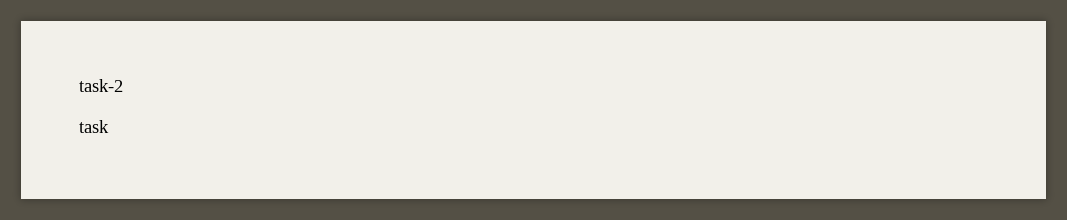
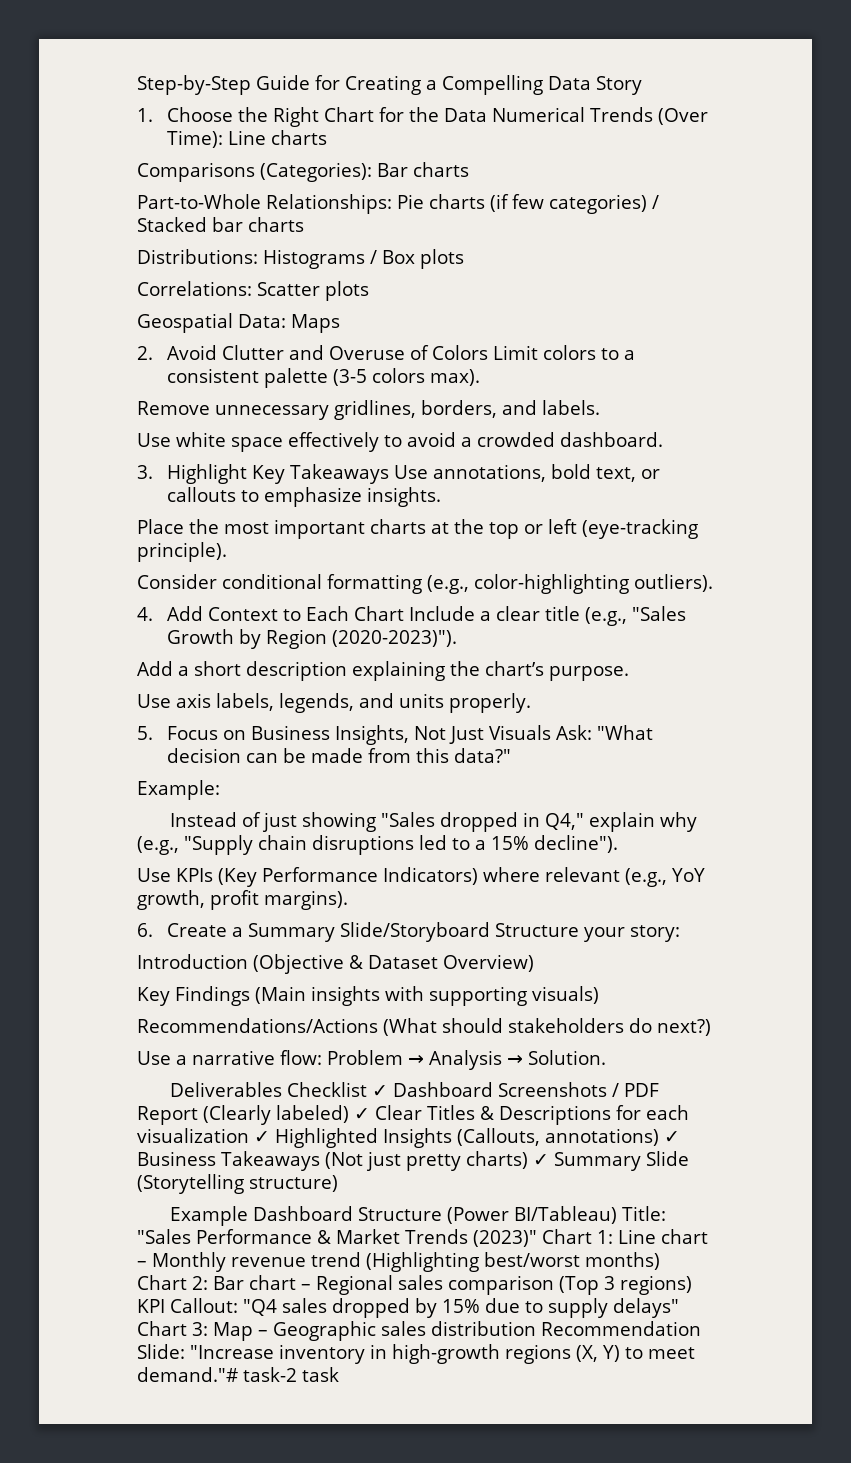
- task-2
- task
+ Step-by-Step Guide for Creating a Compelling Data Story
+ 1. Choose the Right Chart for the Data Numerical Trends (Over Time): Line charts
+ Comparisons (Categories): Bar charts
+ Part-to-Whole Relationships: Pie charts (if few categories) / Stacked bar charts
+ Distributions: Histograms / Box plots
+ Correlations: Scatter plots
+ Geospatial Data: Maps
+ 2. Avoid Clutter and Overuse of Colors Limit colors to a consistent palette (3-5 colors max).
+ Remove unnecessary gridlines, borders, and labels.
+ Use white space effectively to avoid a crowded dashboard.
+ 3. Highlight Key Takeaways Use annotations, bold text, or callouts to emphasize insights.
+ Place the most important charts at the top or left (eye-tracking principle).
+ Consider conditional formatting (e.g., color-highlighting outliers).
+ 4. Add Context to Each Chart Include a clear title (e.g., "Sales Growth by Region (2020-2023)").
+ Add a short description explaining the chart’s purpose.
+ Use axis labels, legends, and units properly.
+ 5. Focus on Business Insights, Not Just Visuals Ask: "What decision can be made from this data?"
+ Example:
+ Instead of just showing "Sales dropped in Q4," explain why (e.g., "Supply chain disruptions led to a 15% decline").
+ Use KPIs (Key Performance Indicators) where relevant (e.g., YoY growth, profit margins).
+ 6. Create a Summary Slide/Storyboard Structure your story:
+ Introduction (Objective & Dataset Overview)
+ Key Findings (Main insights with supporting visuals)
+ Recommendations/Actions (What should stakeholders do next?)
+ Use a narrative flow: Problem → Analysis → Solution.
+ Deliverables Checklist ✓ Dashboard Screenshots / PDF Report (Clearly labeled) ✓ Clear Titles & Descriptions for each visualization ✓ Highlighted Insights (Callouts, annotations) ✓ Business Takeaways (Not just pretty charts) ✓ Summary Slide (Storytelling structure)
+ Example Dashboard Structure (Power BI/Tableau) Title: "Sales Performance & Market Trends (2023)" Chart 1: Line chart – Monthly revenue trend (Highlighting best/worst months) Chart 2: Bar chart – Regional sales comparison (Top 3 regions) KPI Callout: "Q4 sales dropped by 15% due to supply delays" Chart 3: Map – Geographic sales distribution Recommendation Slide: "Increase inventory in high-growth regions (X, Y) to meet demand."# task-2 task

